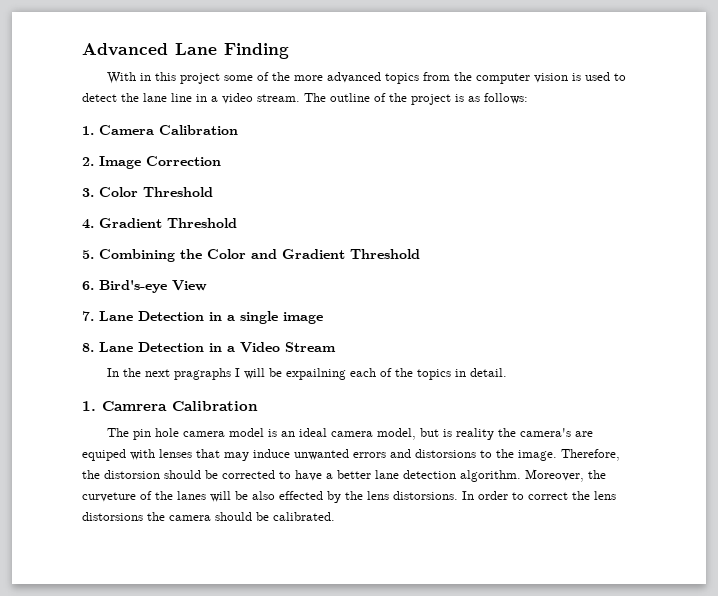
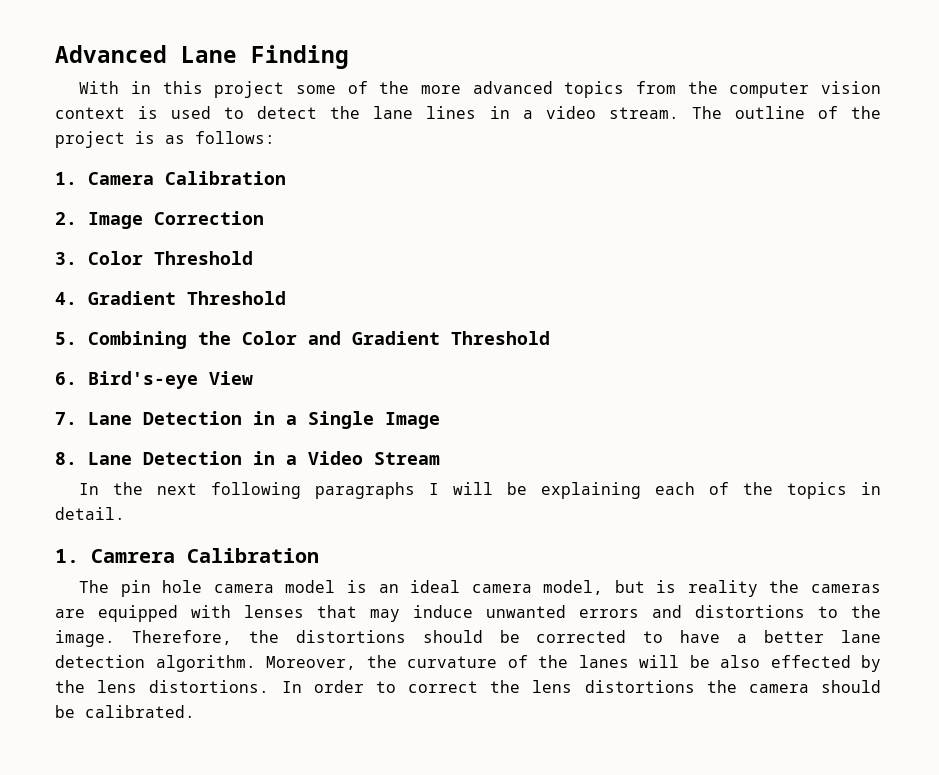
- With in this project some of the more advanced topics from the computer vision is used to detect the lane line in a video stream.
+ With in this project some of the more advanced topics from the computer vision context is used to detect the lane lines in a video stream.
- 7. Lane Detection in a single image
+ 7. Lane Detection in a Single Image
- In the next pragraphs I will be expailning each of the topics in detail.
+ In the next following paragraphs I will be explaining each of the topics in detail.
- The pin hole camera model is an ideal camera model, but is reality the camera's are equiped with lenses that may induce unwanted errors and distorsions to the image.
+ The pin hole camera model is an ideal camera model, but is reality the cameras are equipped with lenses that may induce unwanted errors and distortions to the image.
- Therefore, the distorsion should be corrected to have a better lane detection algorithm.
+ Therefore, the distortions should be corrected to have a better lane detection algorithm.
- Moreover, the curveture of the lanes will be also effected by the lens distorsions.
+ Moreover, the curvature of the lanes will be also effected by the lens distortions.
- In order to correct the lens distorsions the camera should be calibrated.
+ In order to correct the lens distortions the camera should be calibrated.

